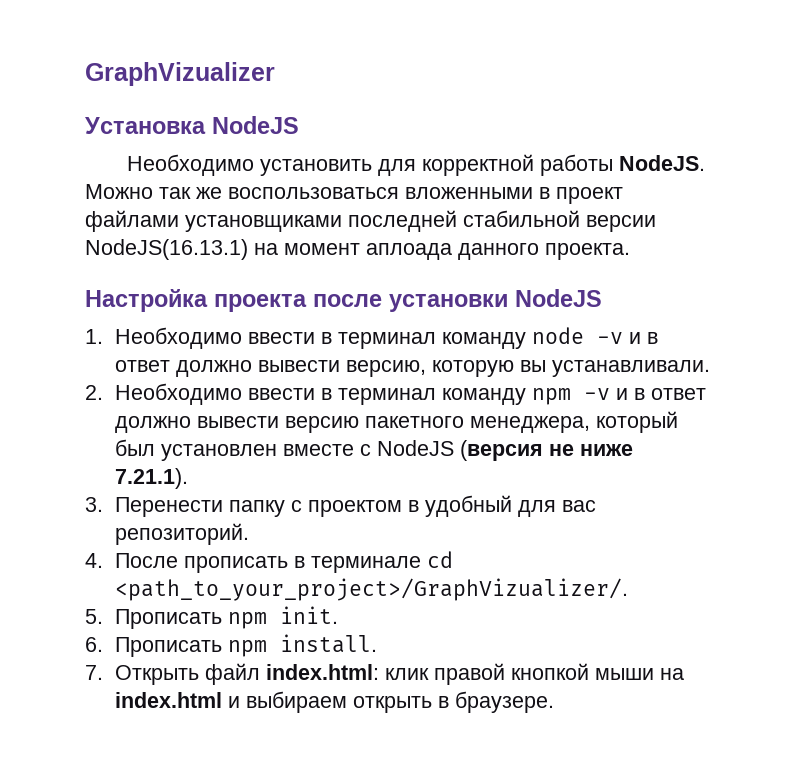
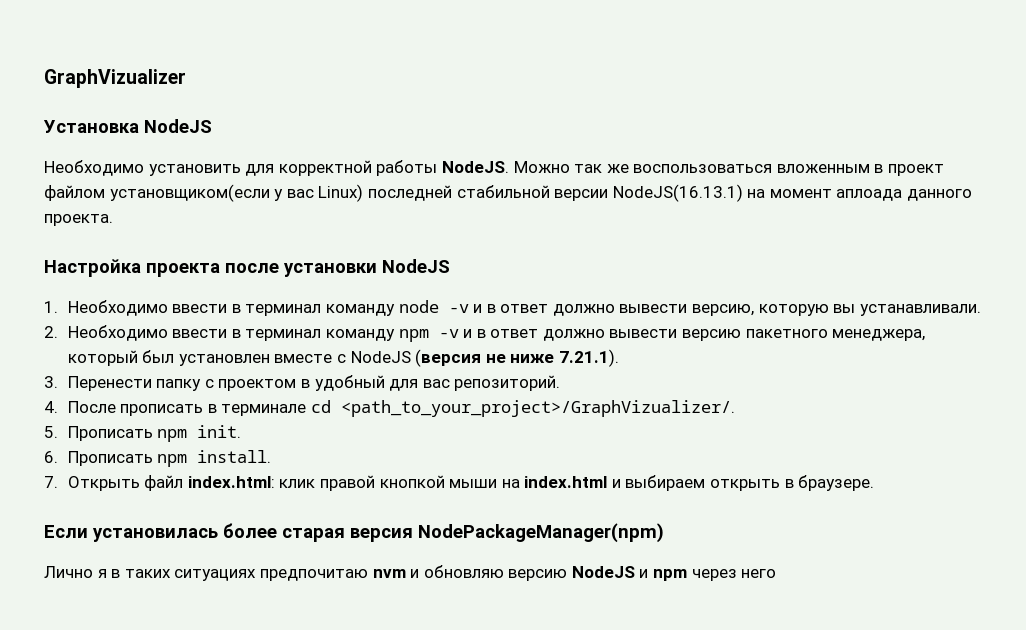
- Можно так же воспользоваться вложенными в проект файлами установщиками последней стабильной версии NodeJS(16.13.1) на момент аплоада данного проекта.
+ Можно так же воспользоваться вложенным в проект файлом установщиком(если у вас Linux) последней стабильной версии NodeJS(16.13.1) на момент аплоада данного проекта.
+ Если установилась более старая версия NodePackageManager(npm)
+ Лично я в таких ситуациях предпочитаю nvm и обновляю версию NodeJS и npm через него

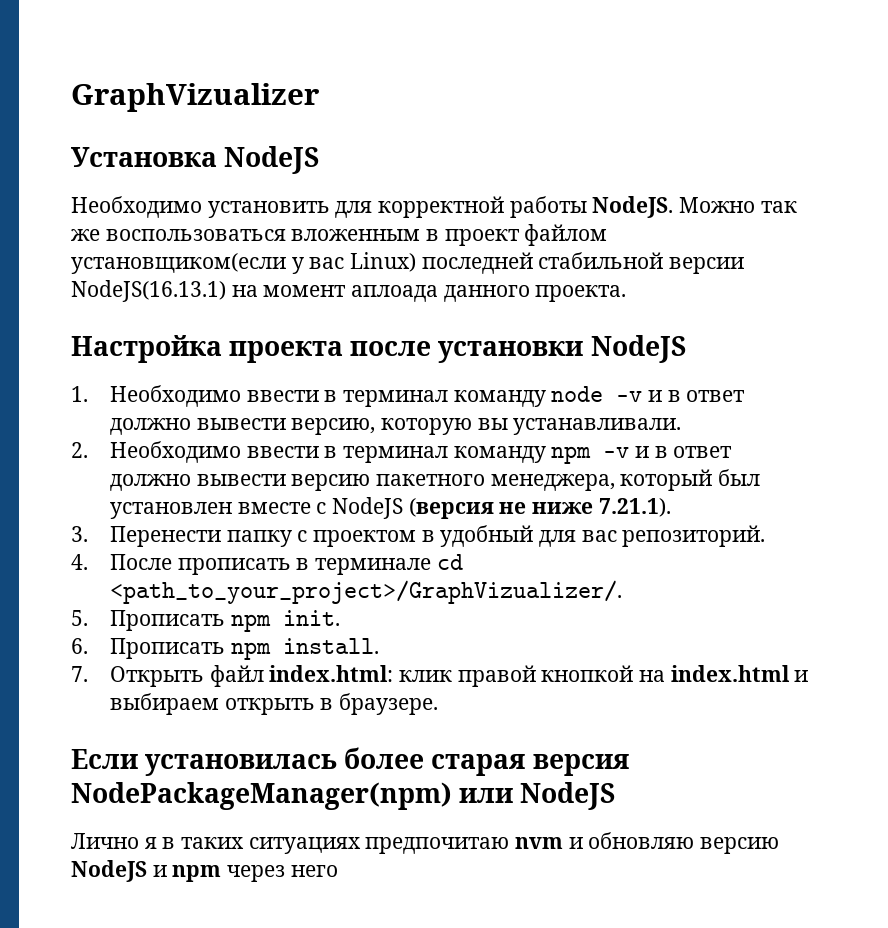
- 7. Открыть файл index.html: клик правой кнопкой мыши на index.html и выбираем открыть в браузере.
+ 7. Открыть файл index.html: клик правой кнопкой на index.html и выбираем открыть в браузере.
- Если установилась более старая версия NodePackageManager(npm)
+ Если установилась более старая версия NodePackageManager(npm) или NodeJS

